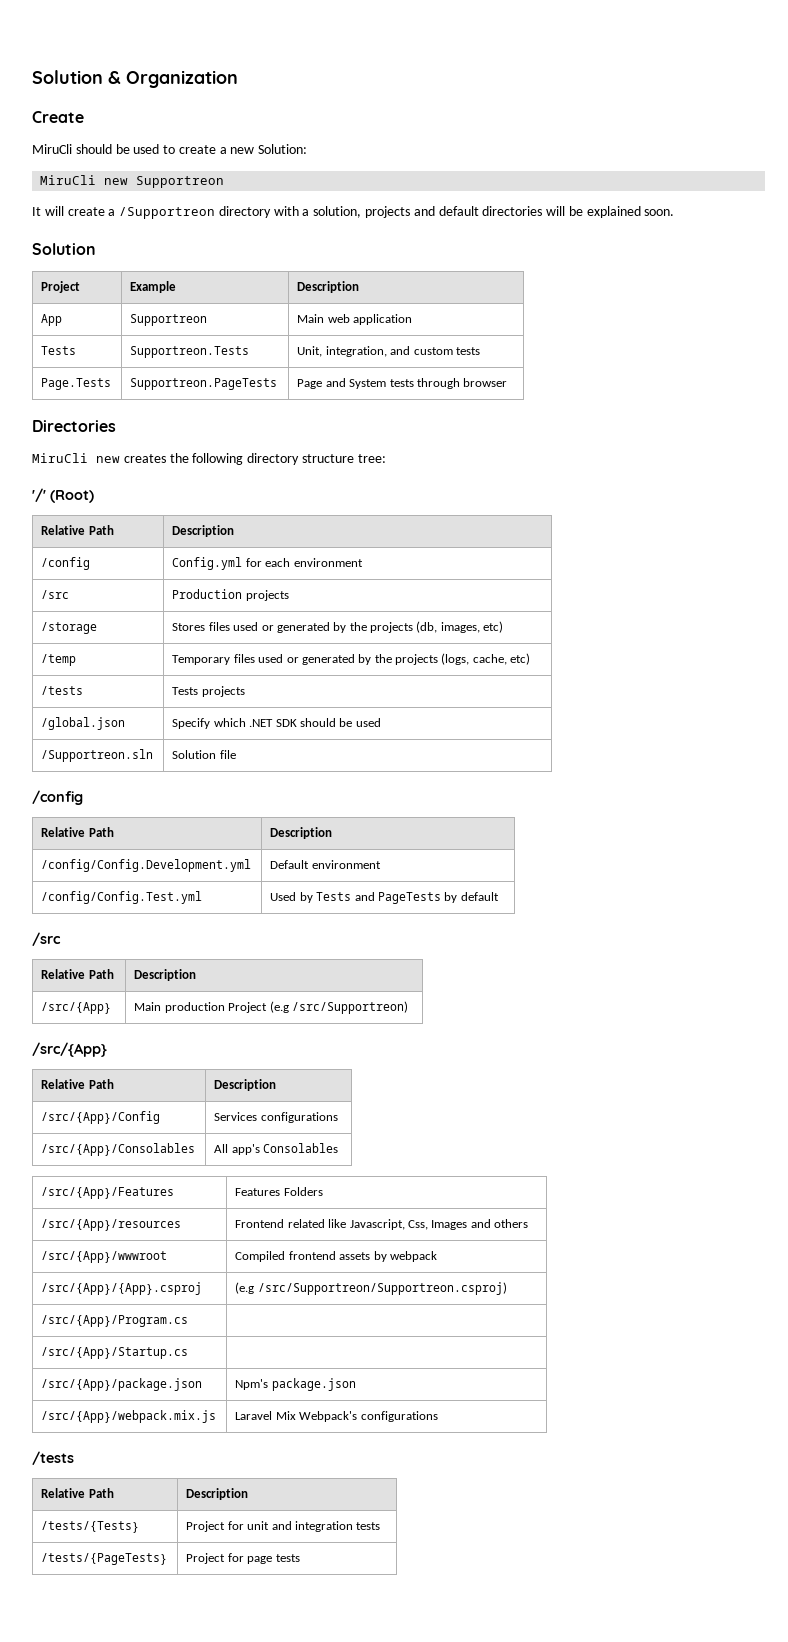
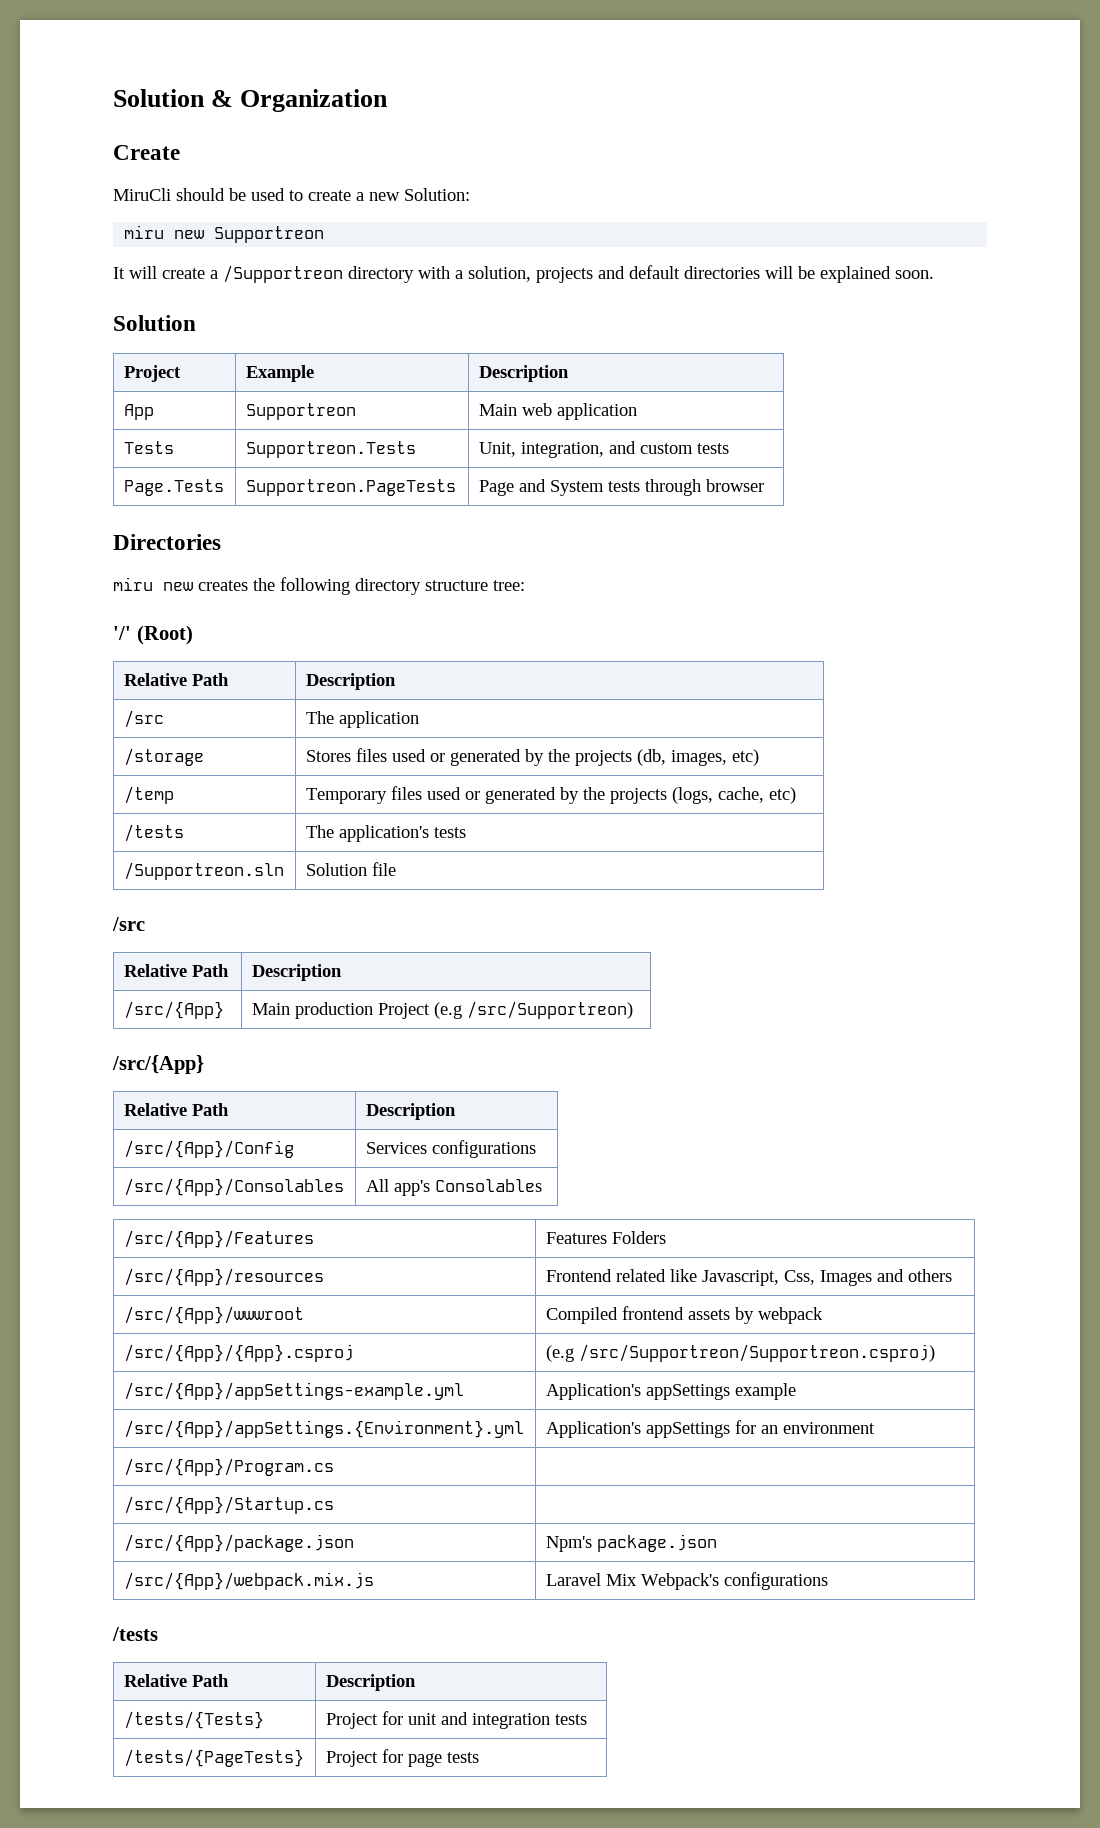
- MiruCli new Supportreon
+ miru new Supportreon
- MiruCli new creates the following directory structure tree:
+ miru new creates the following directory structure tree:
- /config | Config.yml for each environment
- /src | Production projects
+ /src | The application
- /tests | Tests projects
- /global.json | Specify which .NET SDK should be used
+ /tests | The application's tests
  /Supportreon.sln | Solution file
- /config
- Relative Path | Description
- /config/Config.Development.yml | Default environment
- /config/Config.Test.yml | Used by Tests and PageTests by default
+ /src/{App}/appSettings-example.yml | Application's appSettings example
+ /src/{App}/appSettings.{Environment}.yml | Application's appSettings for an environment

